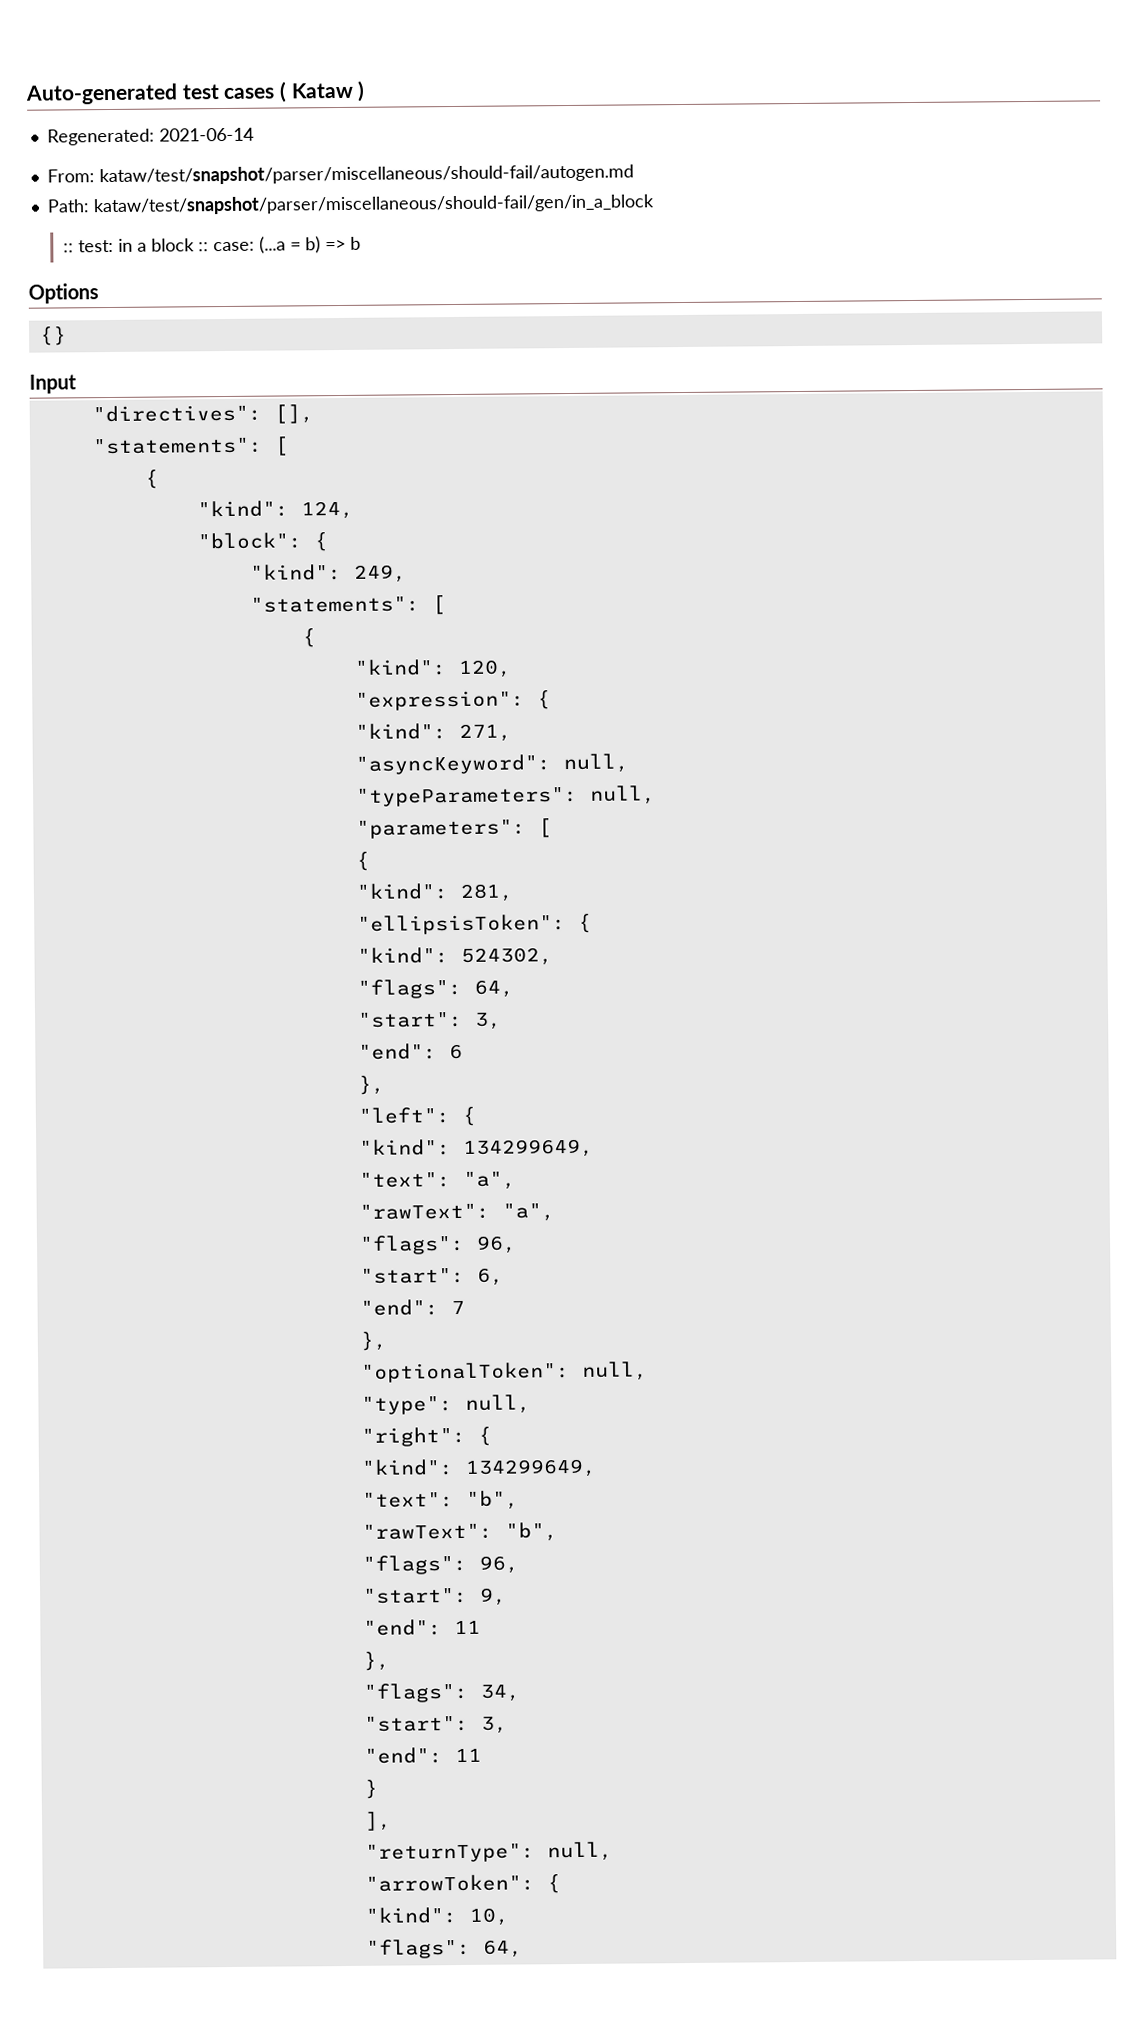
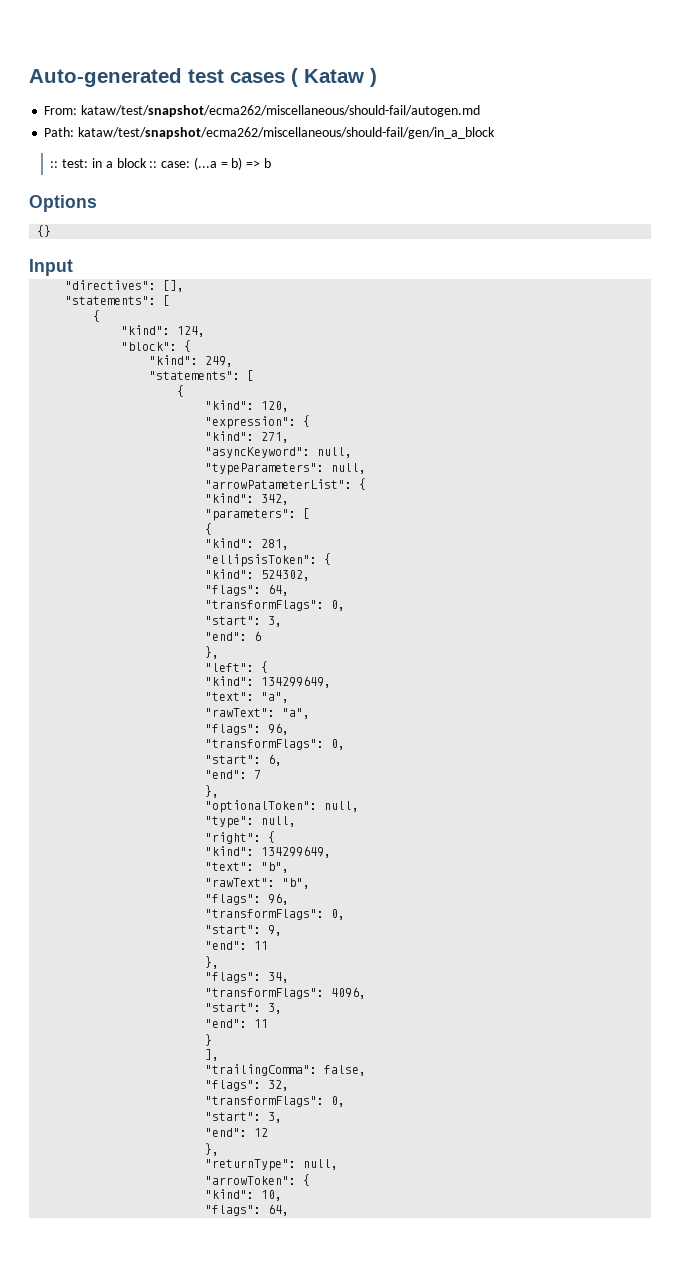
- Regenerated: 2021-06-14
- From: kataw/test/snapshot/parser/miscellaneous/should-fail/autogen.md
+ From: kataw/test/snapshot/ecma262/miscellaneous/should-fail/autogen.md
- Path: kataw/test/snapshot/parser/miscellaneous/should-fail/gen/in_a_block
+ Path: kataw/test/snapshot/ecma262/miscellaneous/should-fail/gen/in_a_block
+ "arrowPatameterList": {
+ "kind": 342,
  "kind": 524302,
  "flags": 64,
+ "transformFlags": 0,
  "rawText": "a",
  "flags": 96,
+ "transformFlags": 0,
  "rawText": "b",
  "flags": 96,
+ "transformFlags": 0,
+ "transformFlags": 4096,
+ "trailingComma": false,
+ "flags": 32,
+ "transformFlags": 0,
+ "start": 3,
+ "end": 12
+ },

